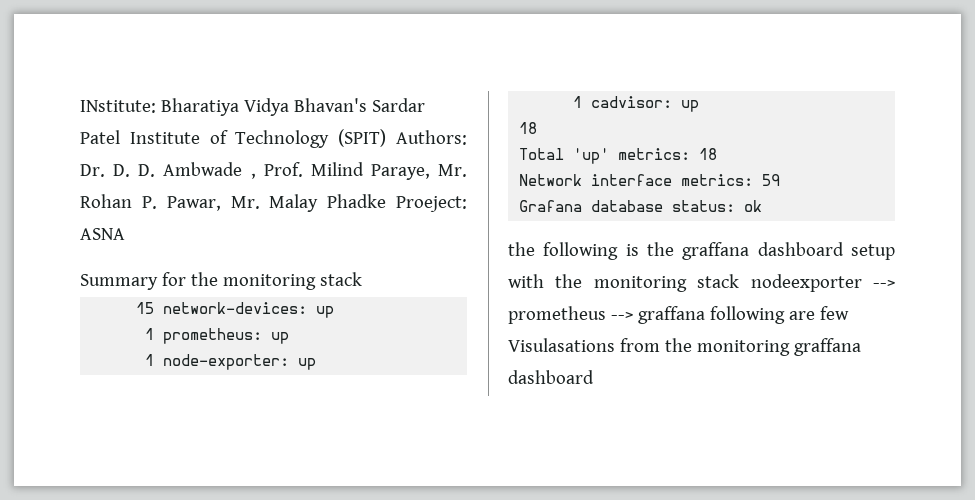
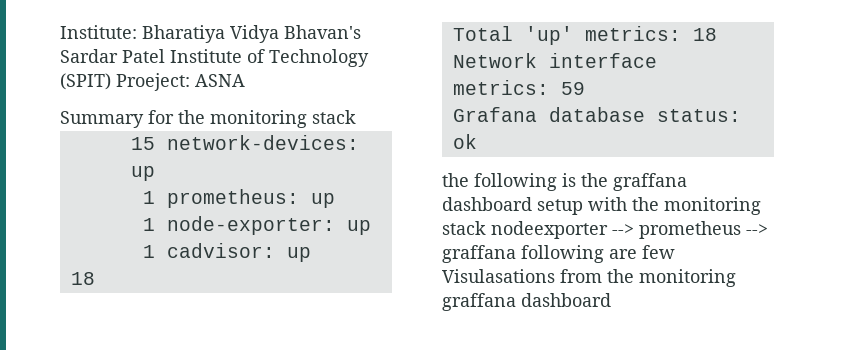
- INstitute: Bharatiya Vidya Bhavan's Sardar Patel Institute of Technology (SPIT) Authors: Dr. D. D. Ambwade , Prof. Milind Paraye, Mr. Rohan P. Pawar, Mr. Malay Phadke Proeject: ASNA
+ Institute: Bharatiya Vidya Bhavan's Sardar Patel Institute of Technology (SPIT) Proeject: ASNA

